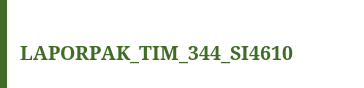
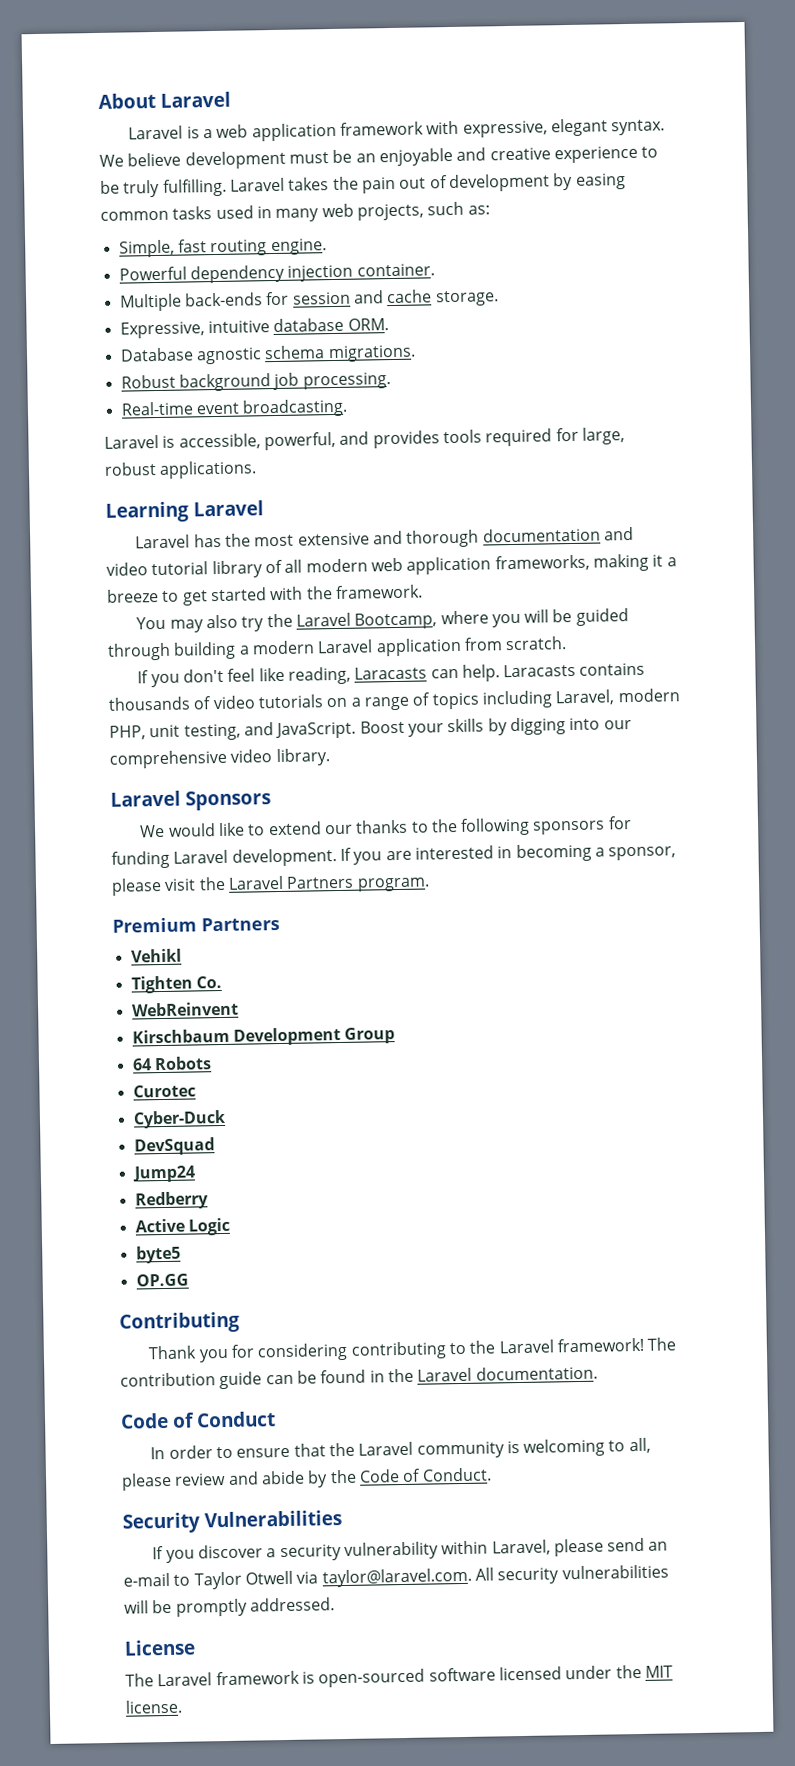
- LAPORPAK_TIM_344_SI4610
+ About Laravel
+ Laravel is a web application framework with expressive, elegant syntax. We believe development must be an enjoyable and creative experience to be truly fulfilling. Laravel takes the pain out of development by easing common tasks used in many web projects, such as:
+ Simple, fast routing engine.
+ Powerful dependency injection container.
+ Multiple back-ends for session and cache storage.
+ Expressive, intuitive database ORM.
+ Database agnostic schema migrations.
+ Robust background job processing.
+ Real-time event broadcasting.
+ Laravel is accessible, powerful, and provides tools required for large, robust applications.
+ Learning Laravel
+ Laravel has the most extensive and thorough documentation and video tutorial library of all modern web application frameworks, making it a breeze to get started with the framework.
+ You may also try the Laravel Bootcamp, where you will be guided through building a modern Laravel application from scratch.
+ If you don't feel like reading, Laracasts can help. Laracasts contains thousands of video tutorials on a range of topics including Laravel, modern PHP, unit testing, and JavaScript. Boost your skills by digging into our comprehensive video library.
+ Laravel Sponsors
+ We would like to extend our thanks to the following sponsors for funding Laravel development. If you are interested in becoming a sponsor, please visit the Laravel Partners program.
+ Premium Partners
+ Vehikl
+ Tighten Co.
+ WebReinvent
+ Kirschbaum Development Group
+ 64 Robots
+ Curotec
+ Cyber-Duck
+ DevSquad
+ Jump24
+ Redberry
+ Active Logic
+ byte5
+ OP.GG
+ Contributing
+ Thank you for considering contributing to the Laravel framework! The contribution guide can be found in the Laravel documentation.
+ Code of Conduct
+ In order to ensure that the Laravel community is welcoming to all, please review and abide by the Code of Conduct.
+ Security Vulnerabilities
+ If you discover a security vulnerability within Laravel, please send an e-mail to Taylor Otwell via taylor@laravel.com. All security vulnerabilities will be promptly addressed.
+ License
+ The Laravel framework is open-sourced software licensed under the MIT license.

